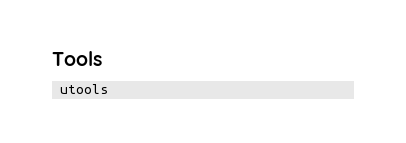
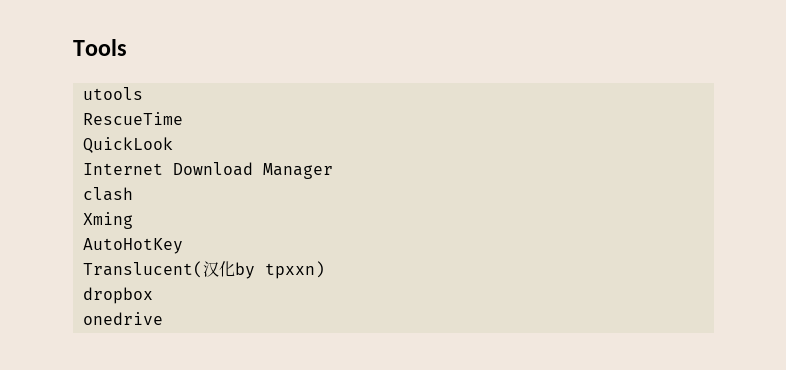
+ RescueTime
+ QuickLook
+ Internet Download Manager
+ clash
+ Xming
+ AutoHotKey
+ Translucent(汉化by tpxxn)
+ dropbox
+ onedrive

